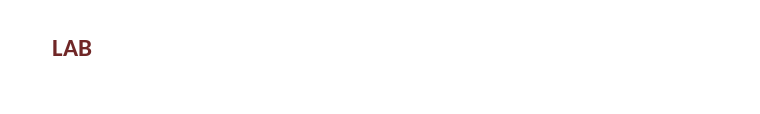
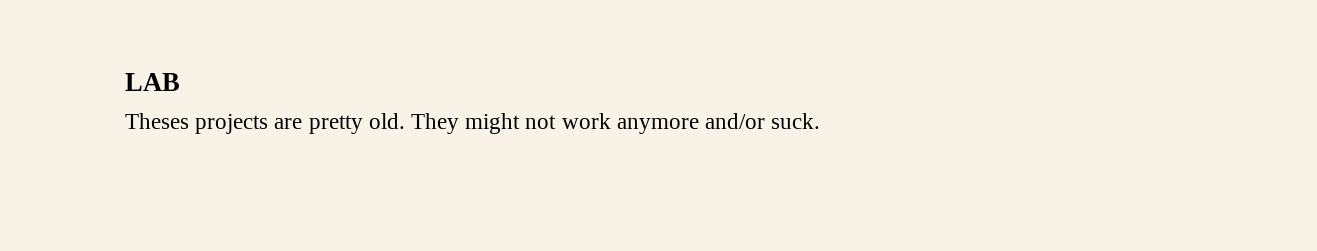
+ Theses projects are pretty old. They might not work anymore and/or suck.

